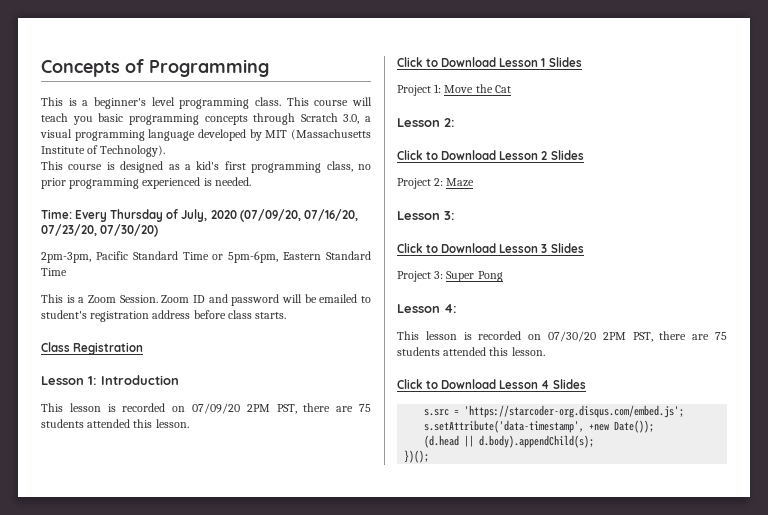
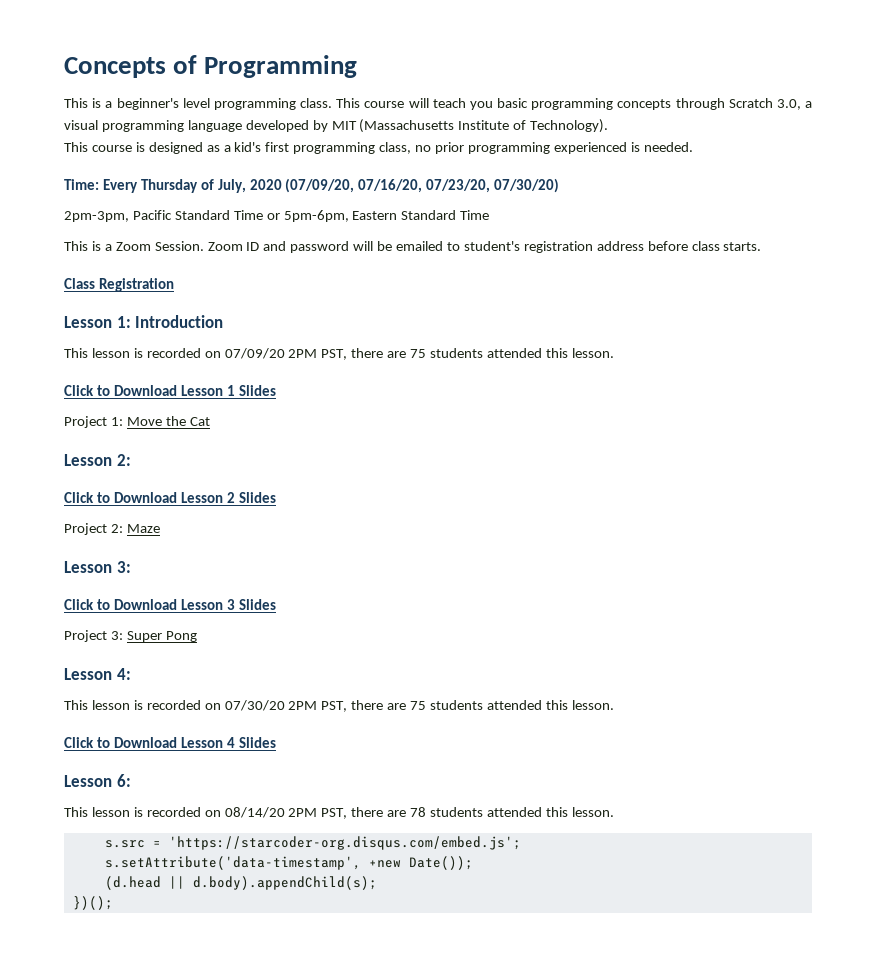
+ Lesson 6:
+ This lesson is recorded on 08/14/20 2PM PST, there are 78 students attended this lesson.

